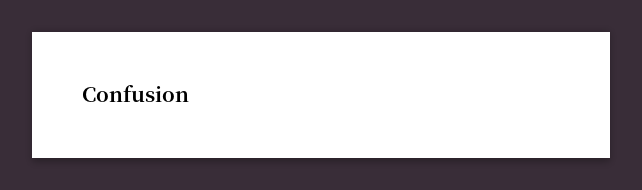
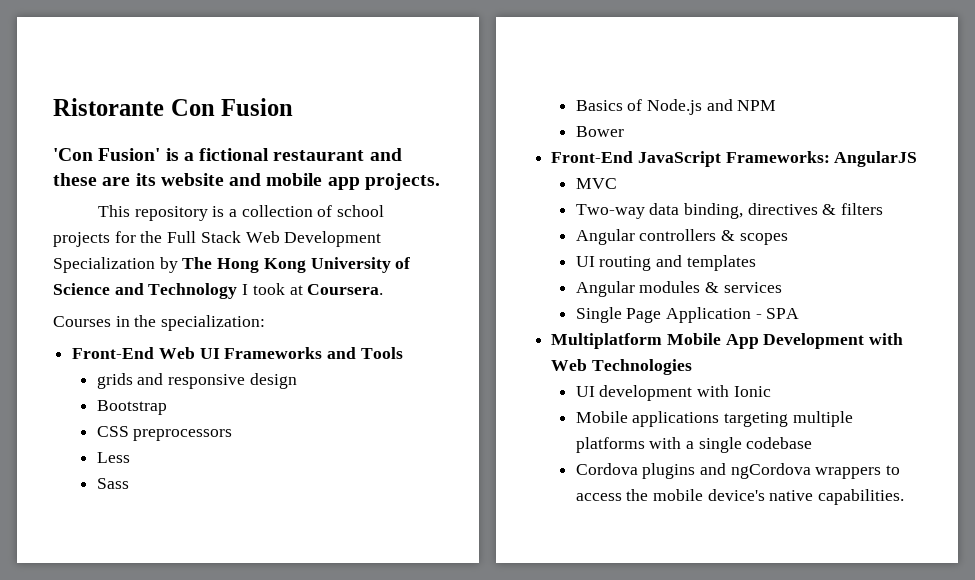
- Confusion
+ Ristorante Con Fusion
+ 'Con Fusion' is a fictional restaurant and these are its website and mobile app projects.
+ This repository is a collection of school projects for the Full Stack Web Development Specialization by The Hong Kong University of Science and Technology I took at Coursera.
+ Courses in the specialization:
+ Front-End Web UI Frameworks and Tools
+ grids and responsive design
+ Bootstrap
+ CSS preprocessors
+ Less
+ Sass
+ Basics of Node.js and NPM
+ Bower
+ Front-End JavaScript Frameworks: AngularJS
+ MVC
+ Two-way data binding, directives & filters
+ Angular controllers & scopes
+ UI routing and templates
+ Angular modules & services
+ Single Page Application - SPA
+ Multiplatform Mobile App Development with Web Technologies
+ UI development with Ionic
+ Mobile applications targeting multiple platforms with a single codebase
+ Cordova plugins and ngCordova wrappers to access the mobile device's native capabilities.

